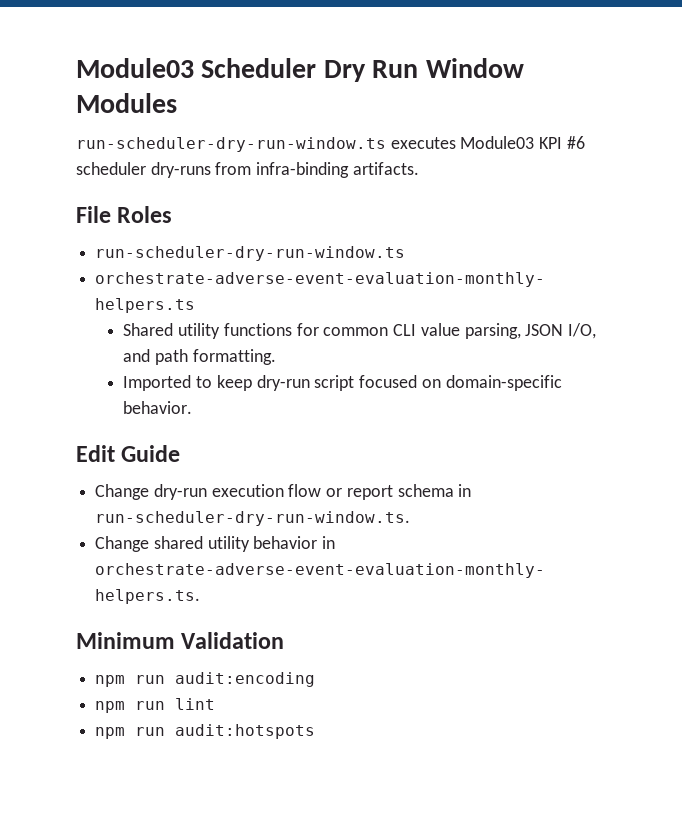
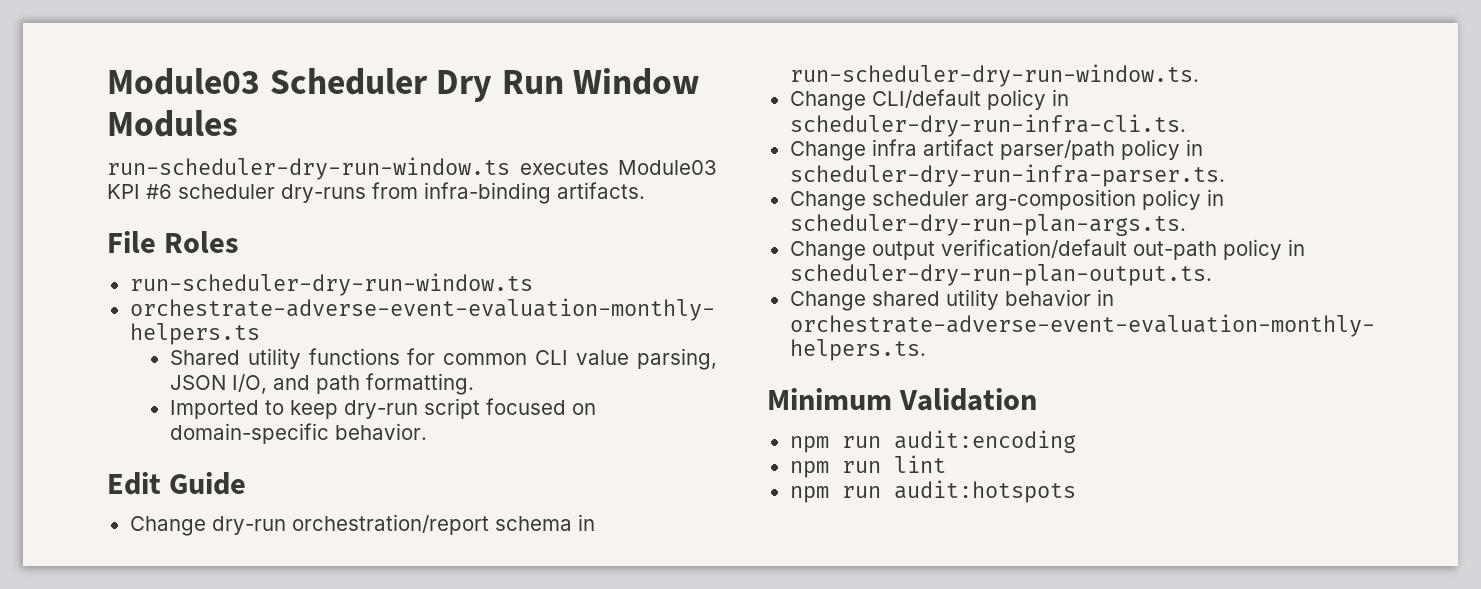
- Change dry-run execution flow or report schema in run-scheduler-dry-run-window.ts.
+ Change dry-run orchestration/report schema in run-scheduler-dry-run-window.ts.
+ Change CLI/default policy in scheduler-dry-run-infra-cli.ts.
+ Change infra artifact parser/path policy in scheduler-dry-run-infra-parser.ts.
+ Change scheduler arg-composition policy in scheduler-dry-run-plan-args.ts.
+ Change output verification/default out-path policy in scheduler-dry-run-plan-output.ts.

